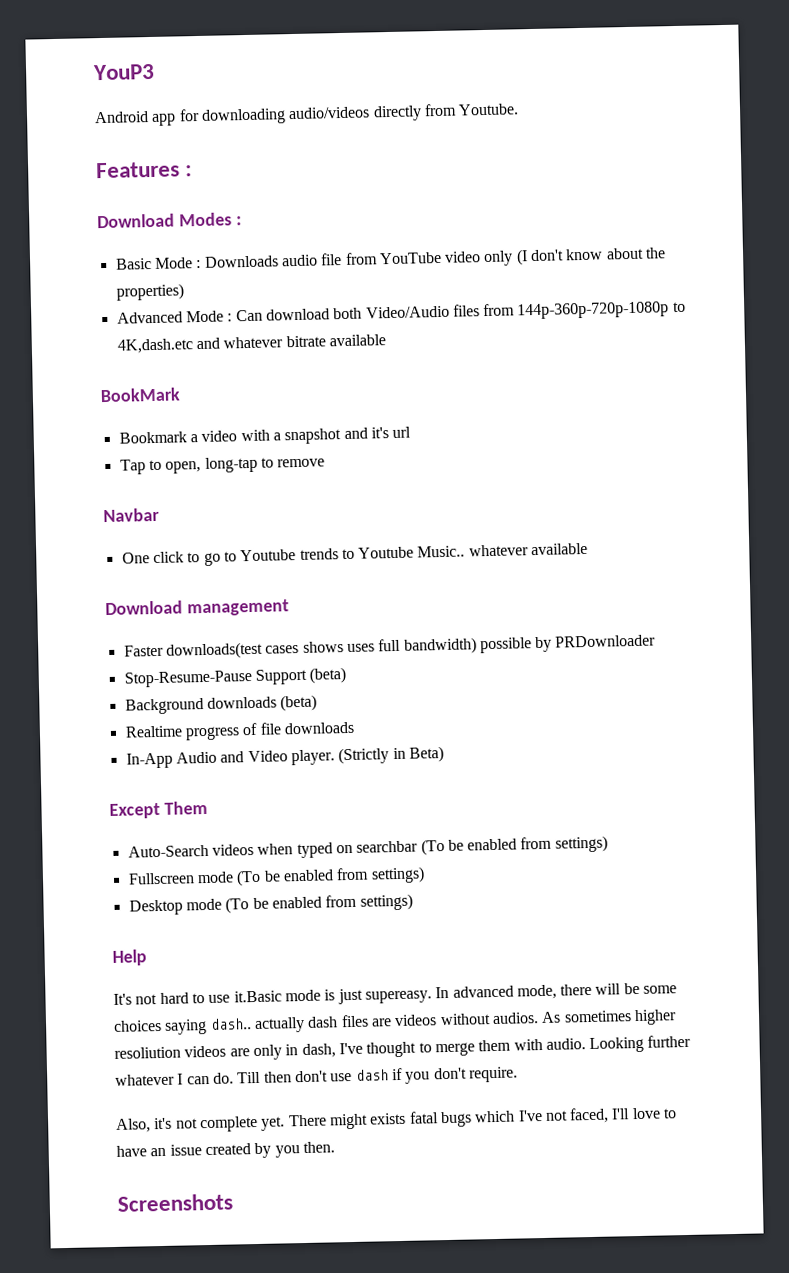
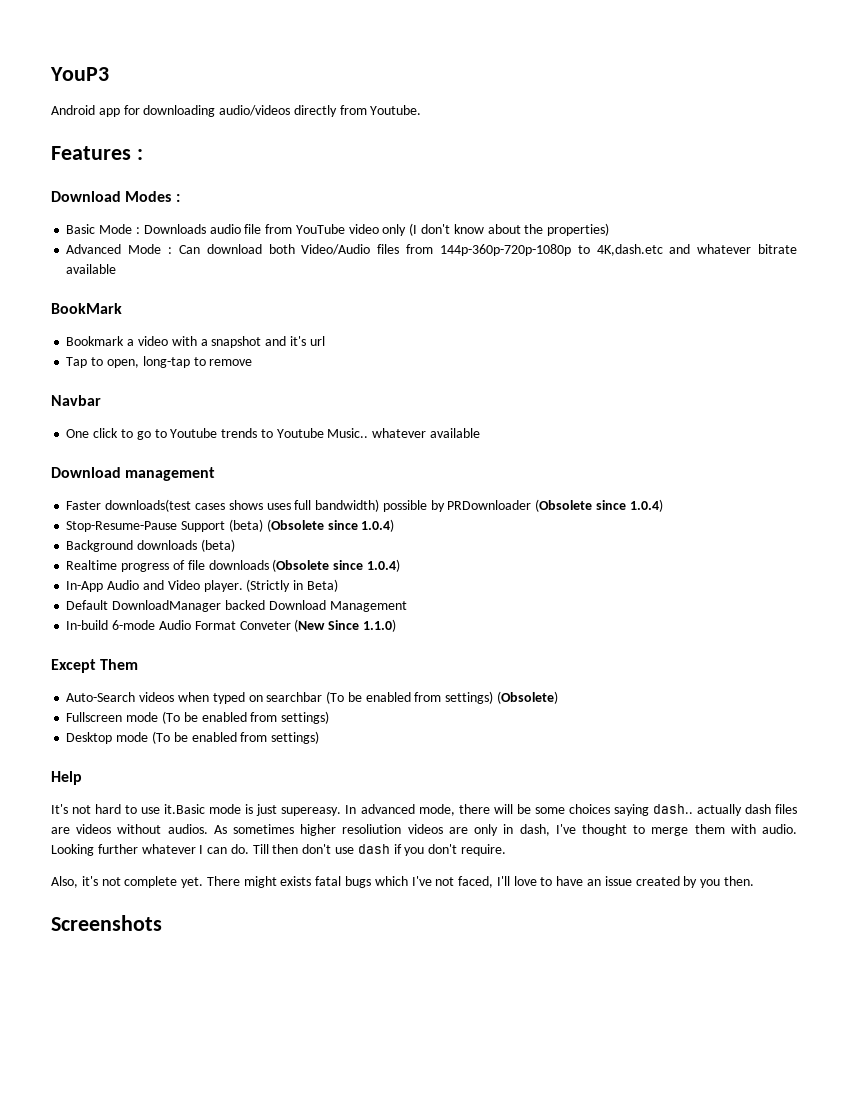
- Faster downloads(test cases shows uses full bandwidth) possible by PRDownloader
+ Faster downloads(test cases shows uses full bandwidth) possible by PRDownloader (Obsolete since 1.0.4)
- Stop-Resume-Pause Support (beta)
+ Stop-Resume-Pause Support (beta) (Obsolete since 1.0.4)
- Realtime progress of file downloads
+ Realtime progress of file downloads (Obsolete since 1.0.4)
+ Default DownloadManager backed Download Management
+ In-build 6-mode Audio Format Conveter (New Since 1.1.0)
- Auto-Search videos when typed on searchbar (To be enabled from settings)
+ Auto-Search videos when typed on searchbar (To be enabled from settings) (Obsolete)

